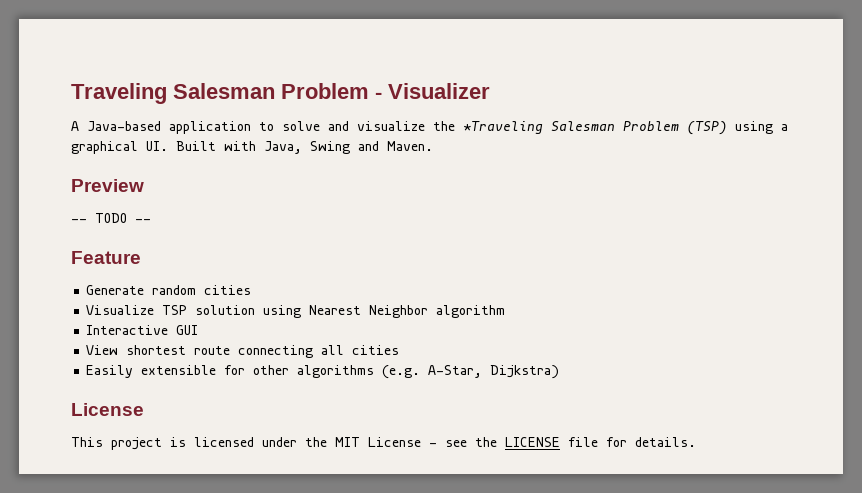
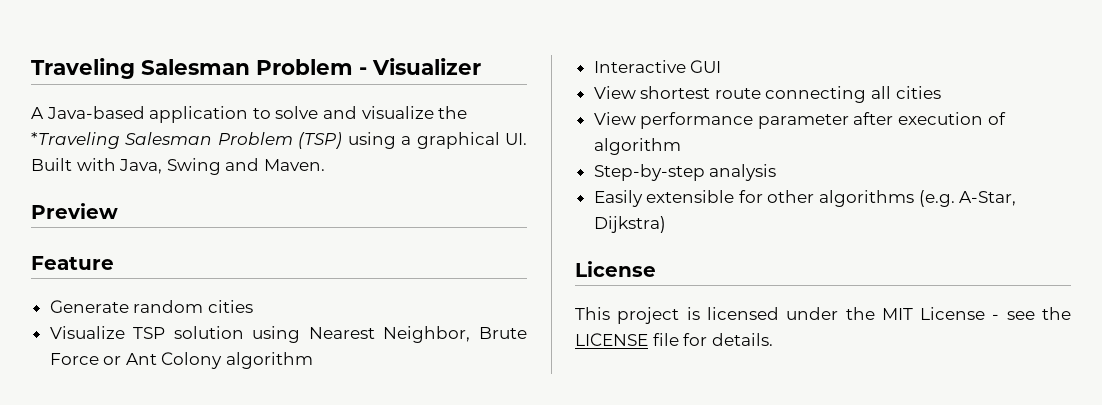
- -- TODO --
- Visualize TSP solution using Nearest Neighbor algorithm
+ Visualize TSP solution using Nearest Neighbor, Brute Force or Ant Colony algorithm
+ View performance parameter after execution of algorithm
+ Step-by-step analysis

